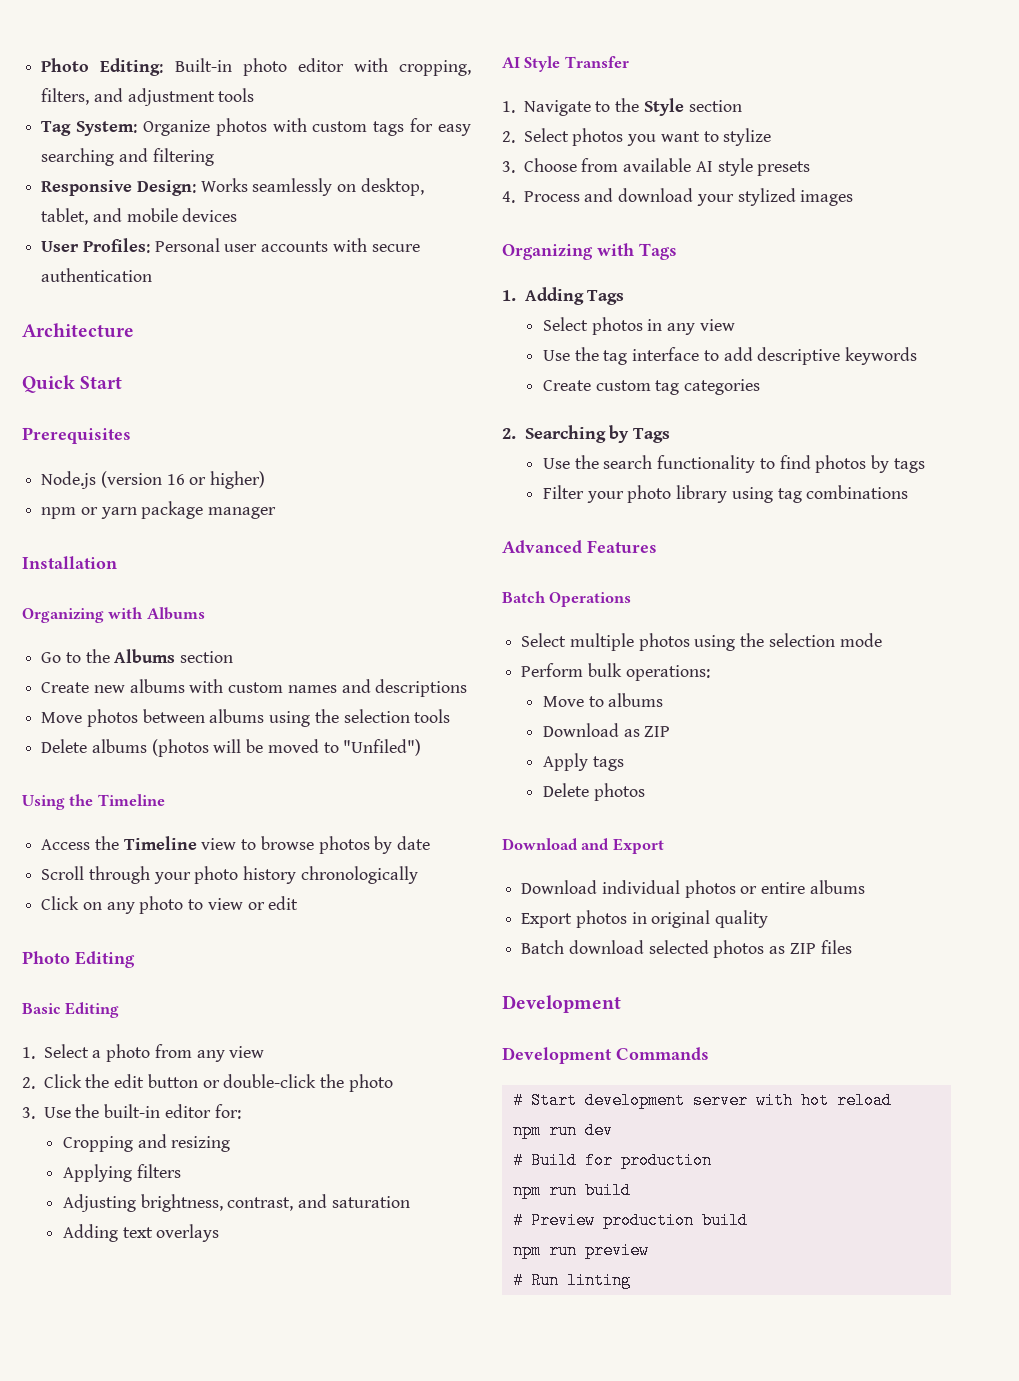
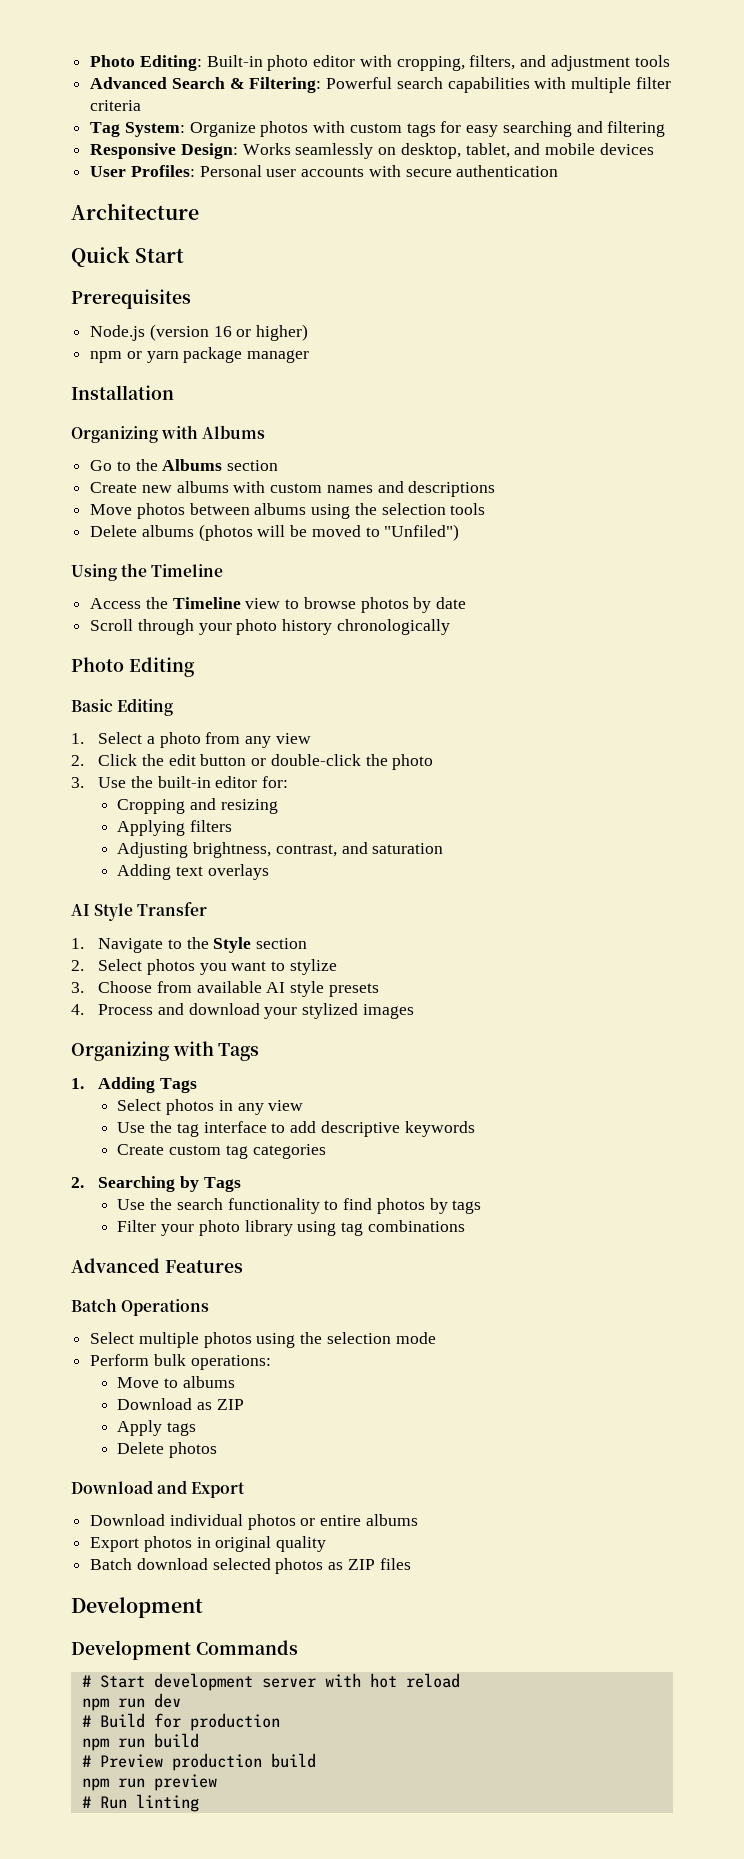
+ Advanced Search & Filtering: Powerful search capabilities with multiple filter criteria
- Click on any photo to view or edit

